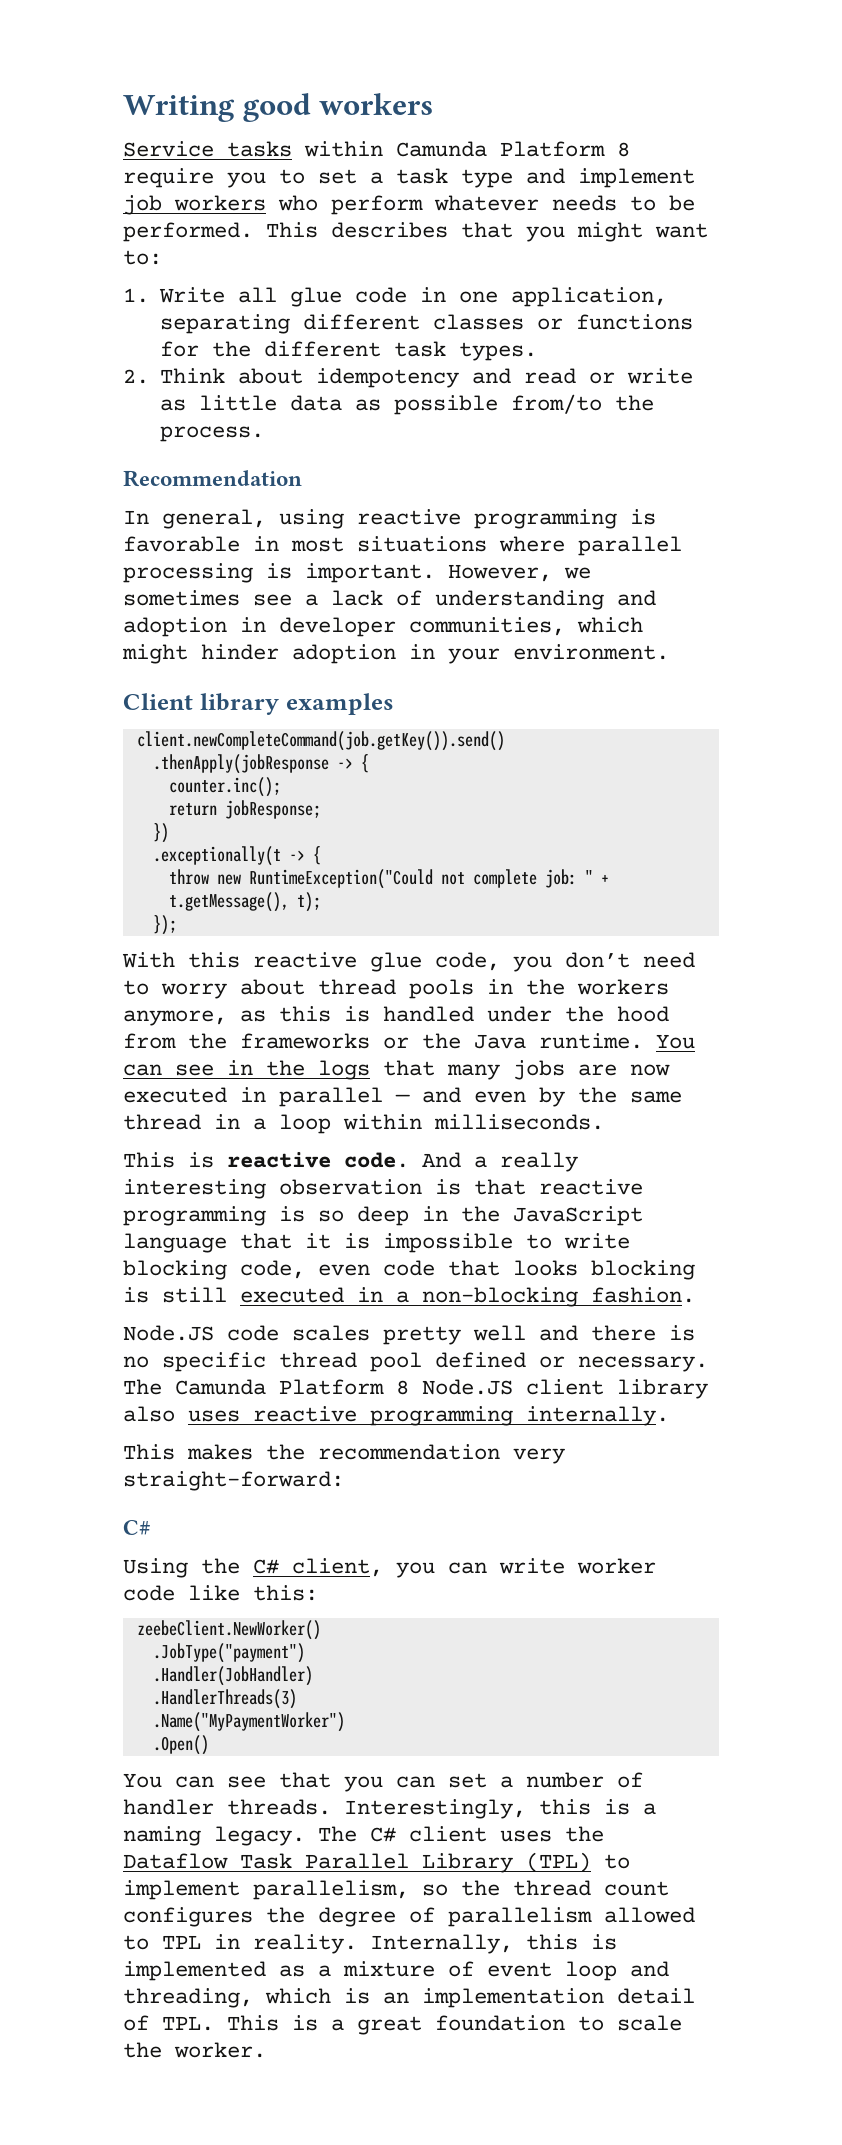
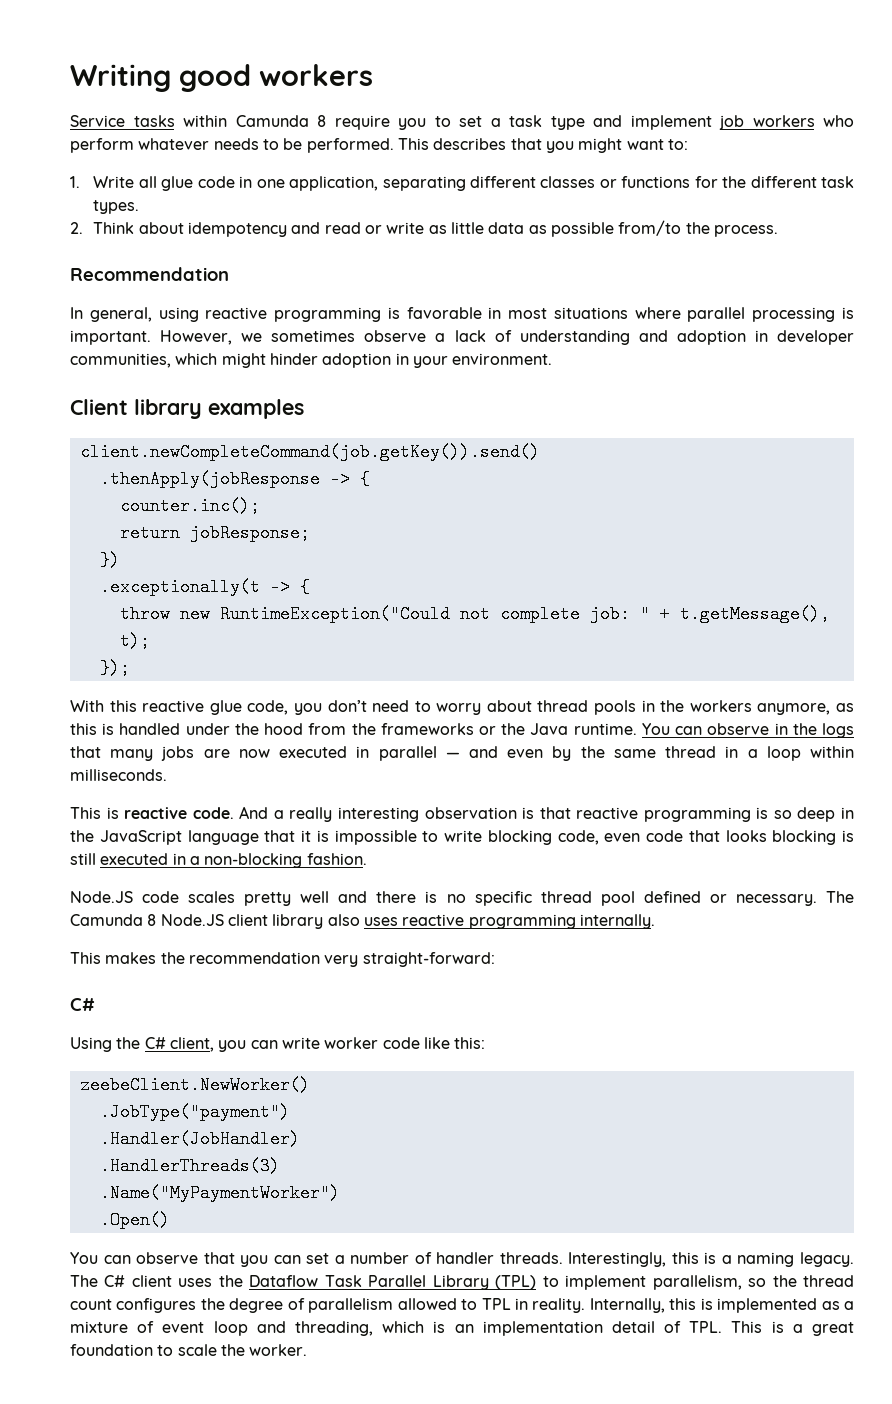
- Service tasks within Camunda Platform 8 require you to set a task type and implement job workers who perform whatever needs to be performed.
+ Service tasks within Camunda 8 require you to set a task type and implement job workers who perform whatever needs to be performed.
- However, we sometimes see a lack of understanding and adoption in developer communities, which might hinder adoption in your environment.
+ However, we sometimes observe a lack of understanding and adoption in developer communities, which might hinder adoption in your environment.
- You can see in the logs that many jobs are now executed in parallel — and even by the same thread in a loop within milliseconds.
+ You can observe in the logs that many jobs are now executed in parallel — and even by the same thread in a loop within milliseconds.
- The Camunda Platform 8 Node.JS client library also uses reactive programming internally.
+ The Camunda 8 Node.JS client library also uses reactive programming internally.
- You can see that you can set a number of handler threads.
+ You can observe that you can set a number of handler threads.

